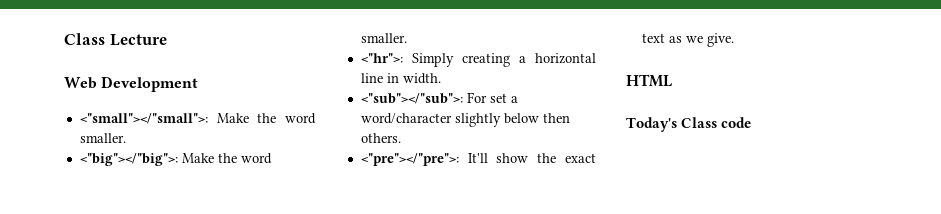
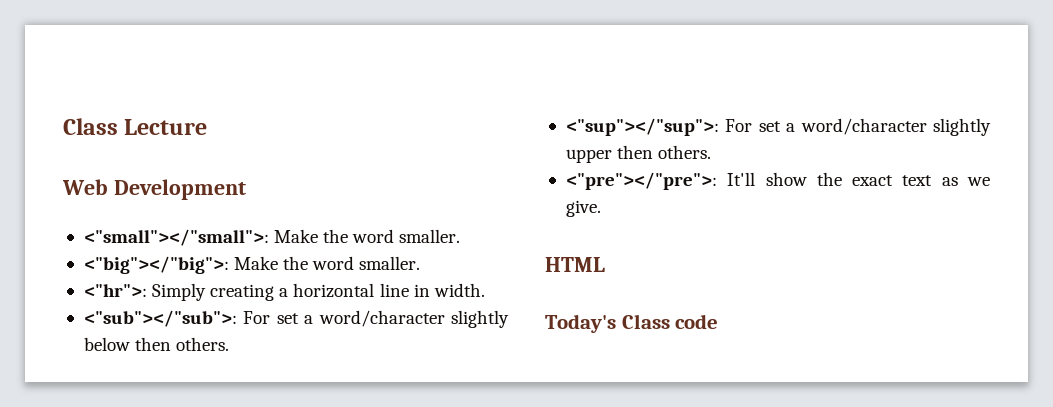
+ <"sup"></"sup">: For set a word/character slightly upper then others.

